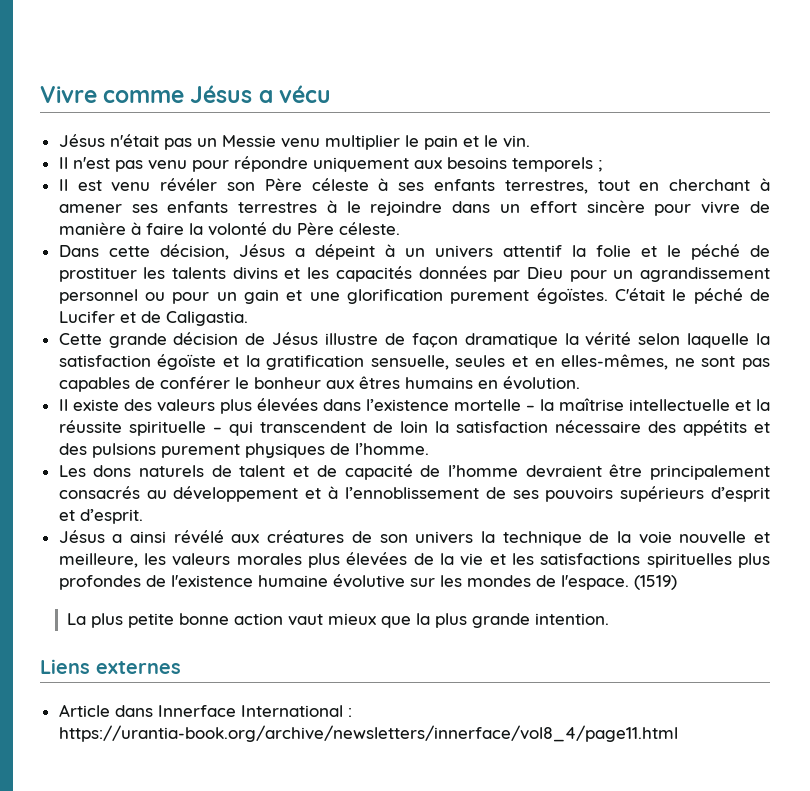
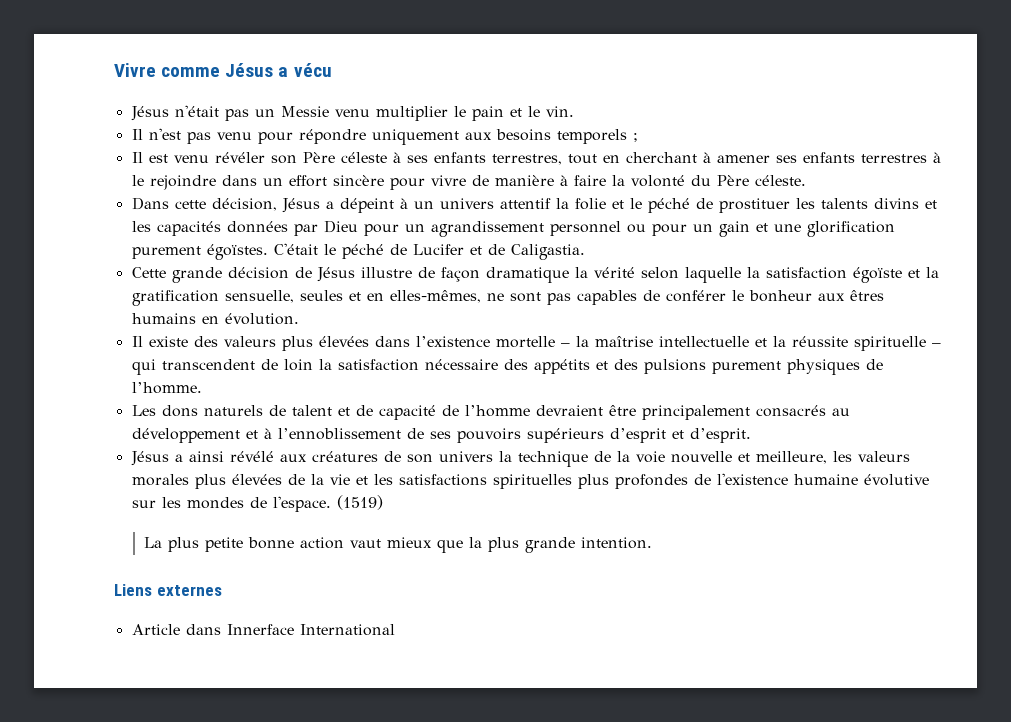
- Article dans Innerface International : https://urantia-book.org/archive/newsletters/innerface/vol8_4/page11.html
+ Article dans Innerface International

